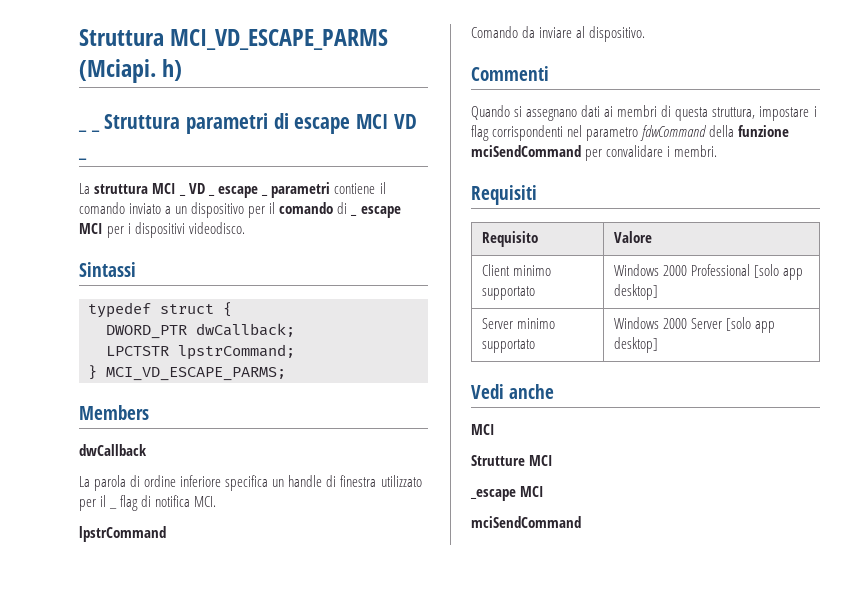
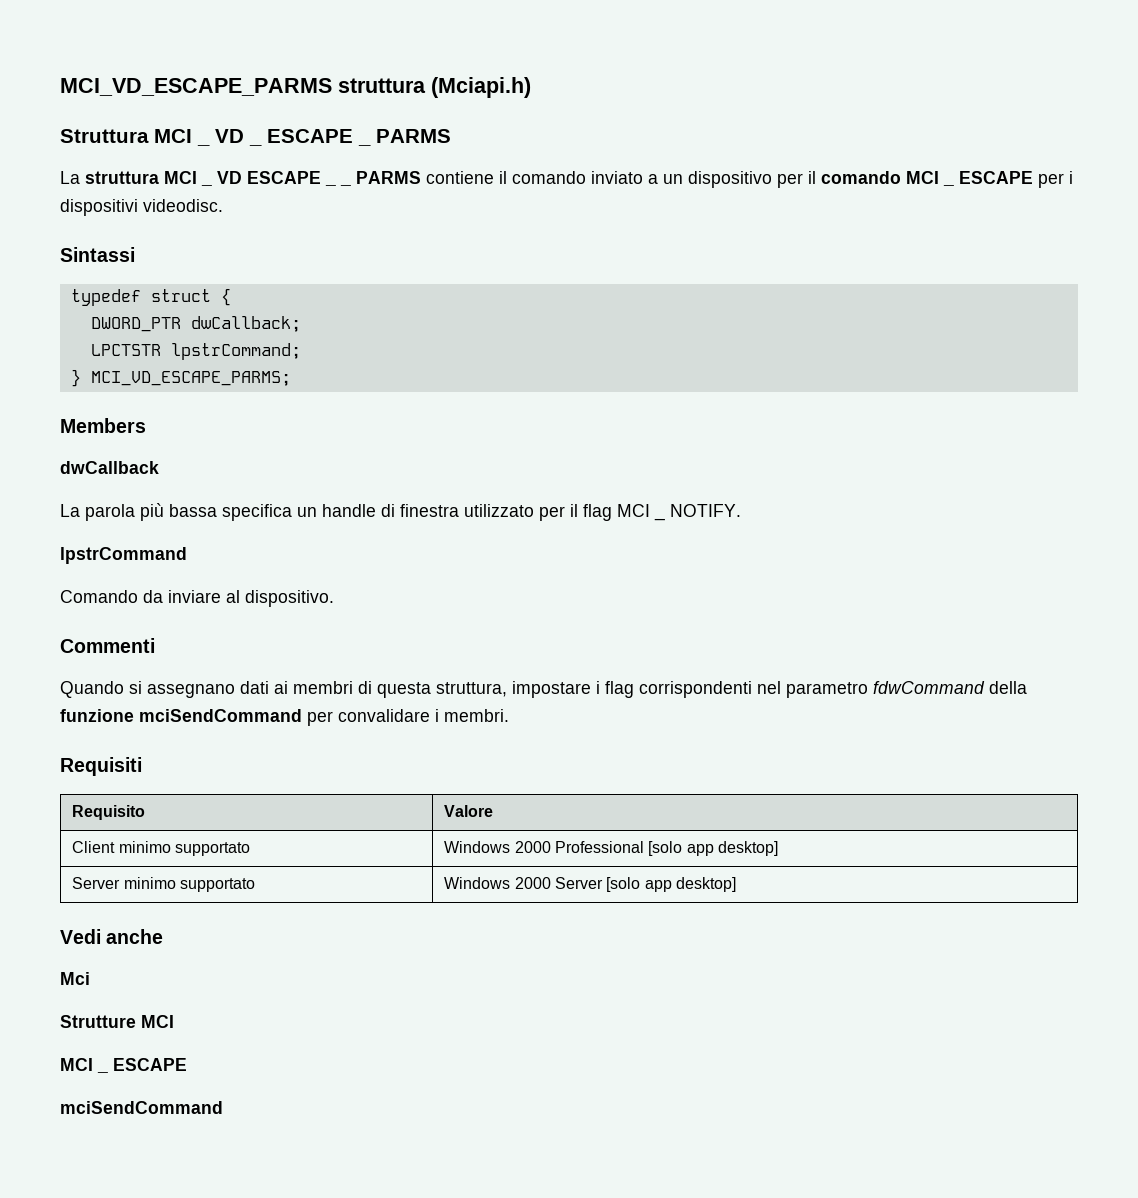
- Struttura MCI_VD_ESCAPE_PARMS (Mciapi. h)
- _ _ Struttura parametri di escape MCI VD _
+ MCI_VD_ESCAPE_PARMS struttura (Mciapi.h)
+ Struttura MCI _ VD _ ESCAPE _ PARMS
- La struttura MCI _ VD _ escape _ parametri contiene il comando inviato a un dispositivo per il comando di _ escape MCI per i dispositivi videodisco.
+ La struttura MCI _ VD ESCAPE _ _ PARMS contiene il comando inviato a un dispositivo per il comando MCI _ ESCAPE per i dispositivi videodisc.
- La parola di ordine inferiore specifica un handle di finestra utilizzato per il _ flag di notifica MCI.
+ La parola più bassa specifica un handle di finestra utilizzato per il flag MCI _ NOTIFY.
  Vedi anche
- MCI
+ Mci
  Strutture MCI
- _escape MCI
+ MCI _ ESCAPE

